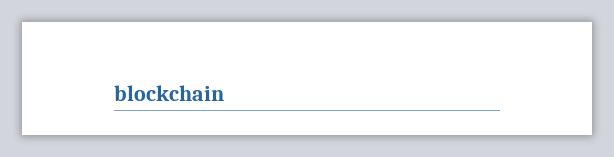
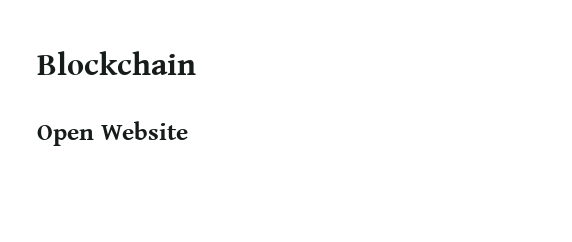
- blockchain
+ Blockchain
+ Open Website

